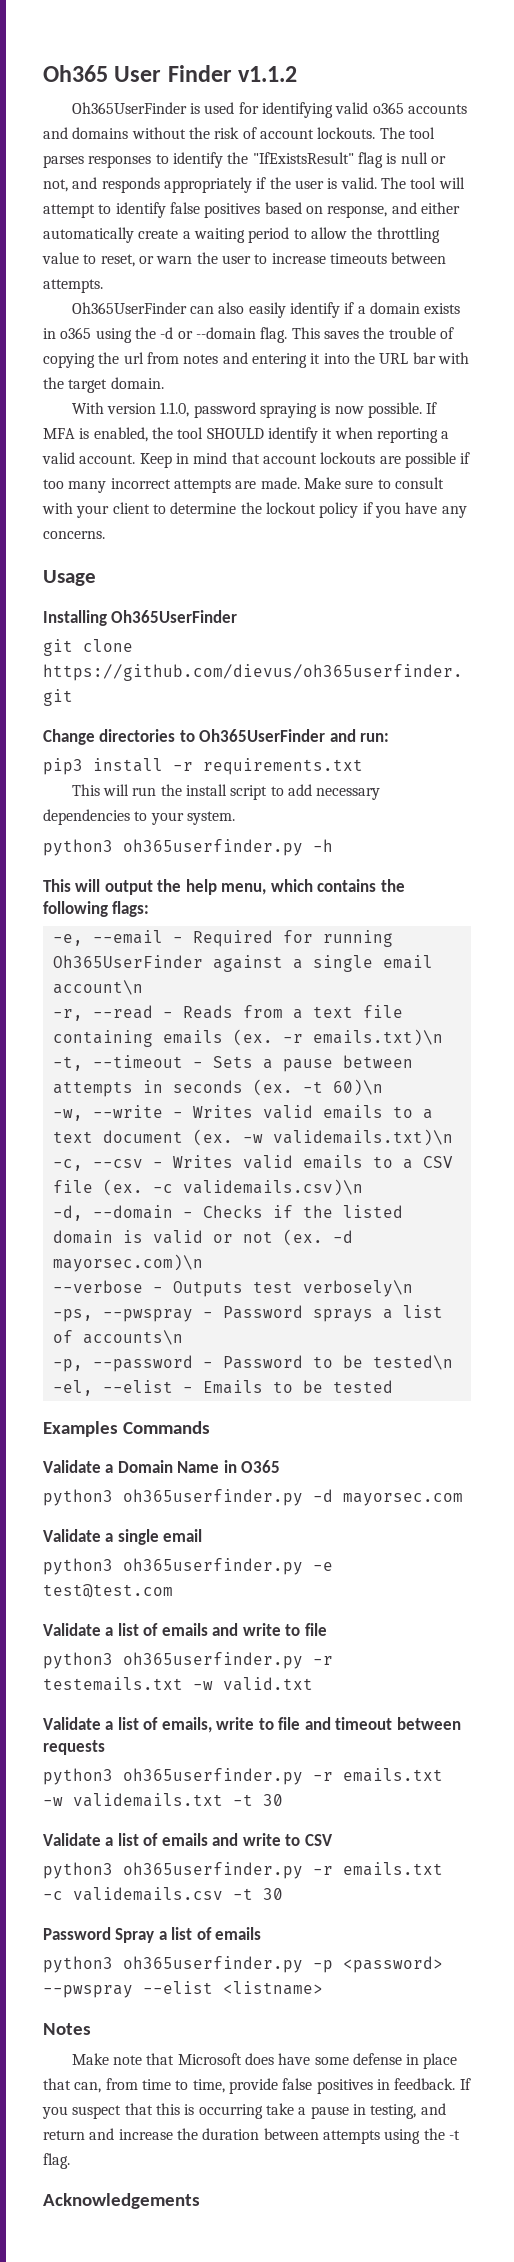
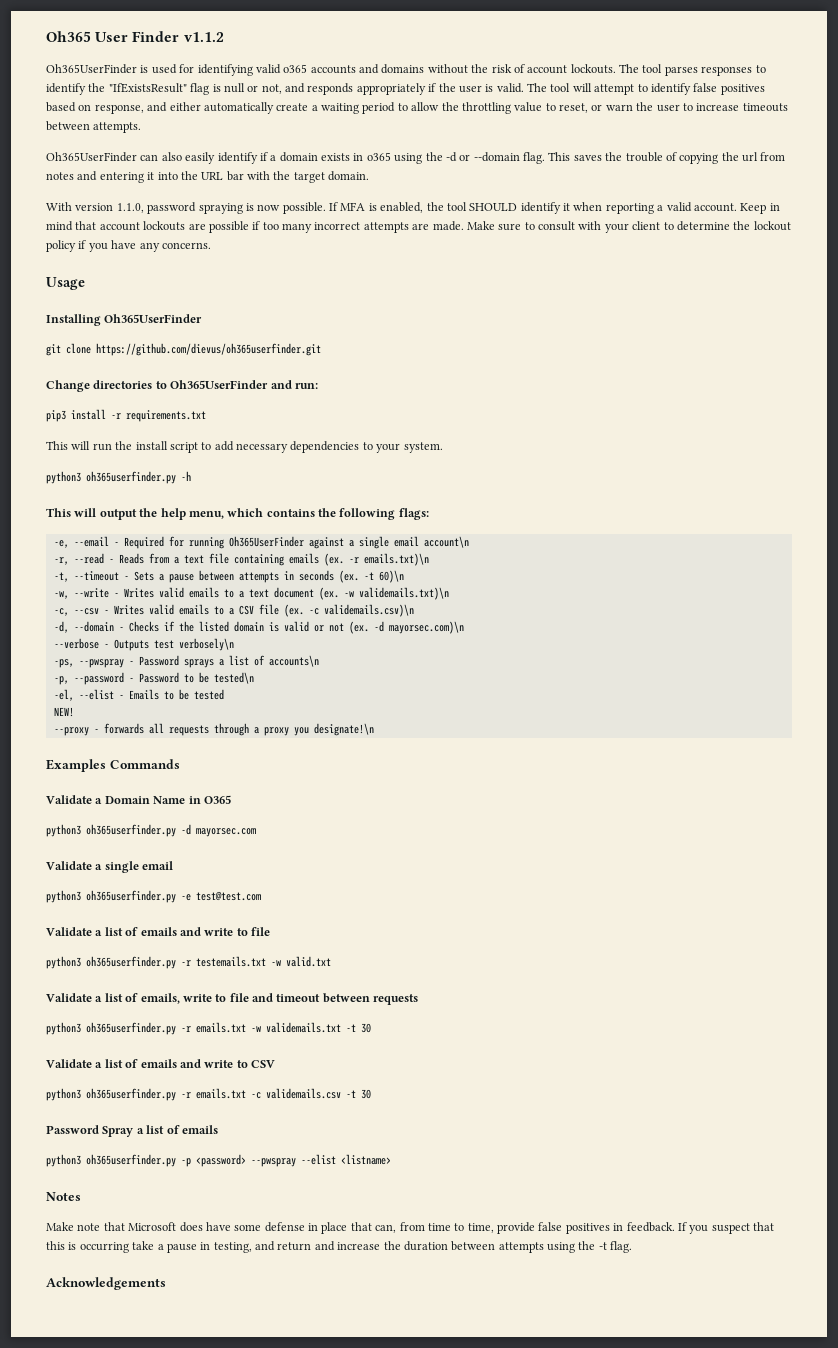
+ NEW!
+ --proxy - forwards all requests through a proxy you designate!\n

